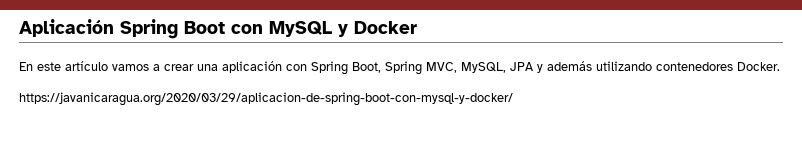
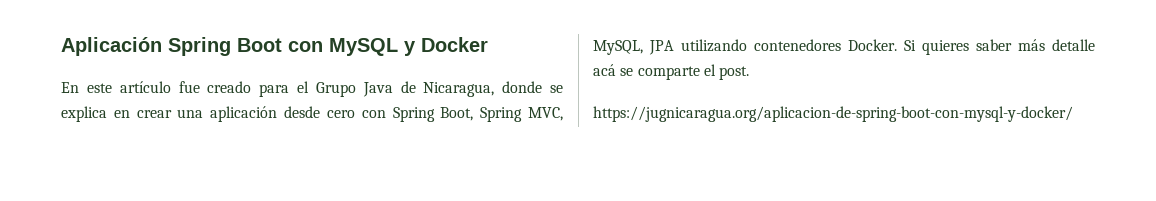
- En este artículo vamos a crear una aplicación con Spring Boot, Spring MVC, MySQL, JPA y además utilizando contenedores Docker.
- https://javanicaragua.org/2020/03/29/aplicacion-de-spring-boot-con-mysql-y-docker/
+ En este artículo fue creado para el Grupo Java de Nicaragua, donde se explica en crear una aplicación desde cero con Spring Boot, Spring MVC, MySQL, JPA utilizando contenedores Docker. Si quieres saber más detalle acá se comparte el post.
+ https://jugnicaragua.org/aplicacion-de-spring-boot-con-mysql-y-docker/

